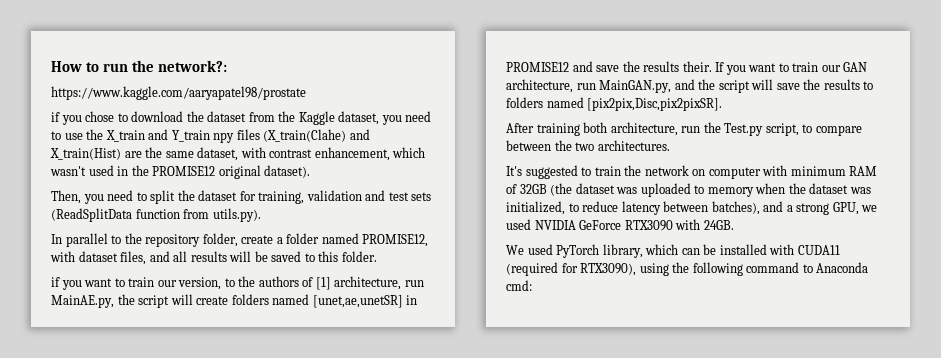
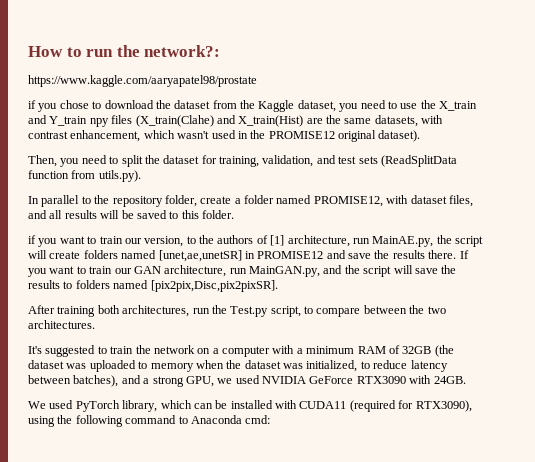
- if you chose to download the dataset from the Kaggle dataset, you need to use the X_train and Y_train npy files (X_train(Clahe) and X_train(Hist) are the same dataset, with contrast enhancement, which wasn't used in the PROMISE12 original dataset).
+ if you chose to download the dataset from the Kaggle dataset, you need to use the X_train and Y_train npy files (X_train(Clahe) and X_train(Hist) are the same datasets, with contrast enhancement, which wasn't used in the PROMISE12 original dataset).
- Then, you need to split the dataset for training, validation and test sets (ReadSplitData function from utils.py).
+ Then, you need to split the dataset for training, validation, and test sets (ReadSplitData function from utils.py).
- if you want to train our version, to the authors of [1] architecture, run MainAE.py, the script will create folders named [unet,ae,unetSR] in PROMISE12 and save the results their.
+ if you want to train our version, to the authors of [1] architecture, run MainAE.py, the script will create folders named [unet,ae,unetSR] in PROMISE12 and save the results there.
- After training both architecture, run the Test.py script, to compare between the two architectures.
+ After training both architectures, run the Test.py script, to compare between the two architectures.
- It's suggested to train the network on computer with minimum RAM of 32GB (the dataset was uploaded to memory when the dataset was initialized, to reduce latency between batches), and a strong GPU, we used NVIDIA GeForce RTX3090 with 24GB.
+ It's suggested to train the network on a computer with a minimum RAM of 32GB (the dataset was uploaded to memory when the dataset was initialized, to reduce latency between batches), and a strong GPU, we used NVIDIA GeForce RTX3090 with 24GB.

